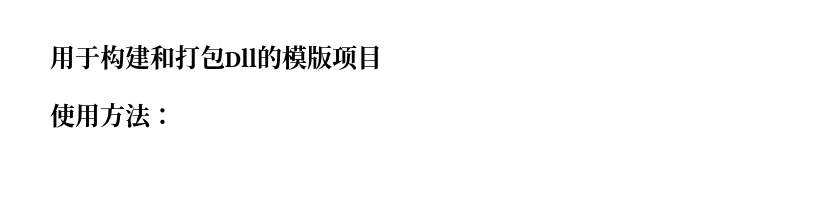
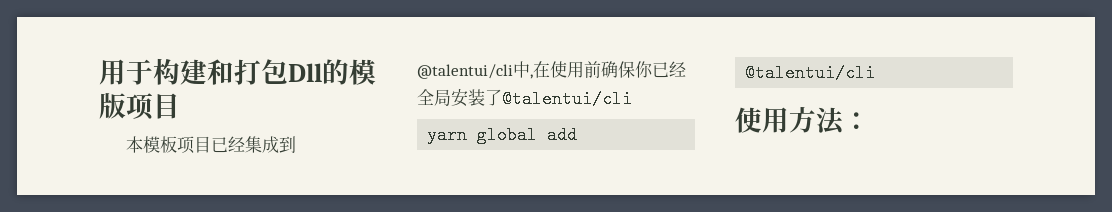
+ 本模板项目已经集成到@talentui/cli中,在使用前确保你已经全局安装了@talentui/cli
+ yarn global add @talentui/cli

